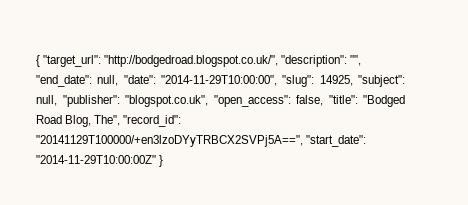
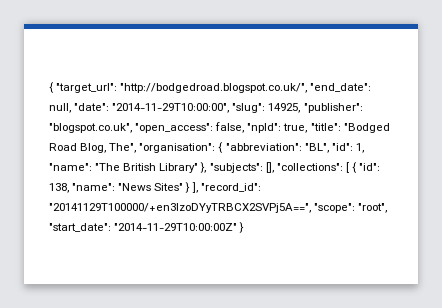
- { "target_url": "http://bodgedroad.blogspot.co.uk/", "description": "", "end_date": null, "date": "2014-11-29T10:00:00", "slug": 14925, "subject": null, "publisher": "blogspot.co.uk", "open_access": false, "title": "Bodged Road Blog, The", "record_id": "20141129T100000/+en3lzoDYyTRBCX2SVPj5A==", "start_date": "2014-11-29T10:00:00Z" }
+ { "target_url": "http://bodgedroad.blogspot.co.uk/", "end_date": null, "date": "2014-11-29T10:00:00", "slug": 14925, "publisher": "blogspot.co.uk", "open_access": false, "npld": true, "title": "Bodged Road Blog, The", "organisation": { "abbreviation": "BL", "id": 1, "name": "The British Library" }, "subjects": [], "collections": [ { "id": 138, "name": "News Sites" } ], "record_id": "20141129T100000/+en3lzoDYyTRBCX2SVPj5A==", "scope": "root", "start_date": "2014-11-29T10:00:00Z" }

